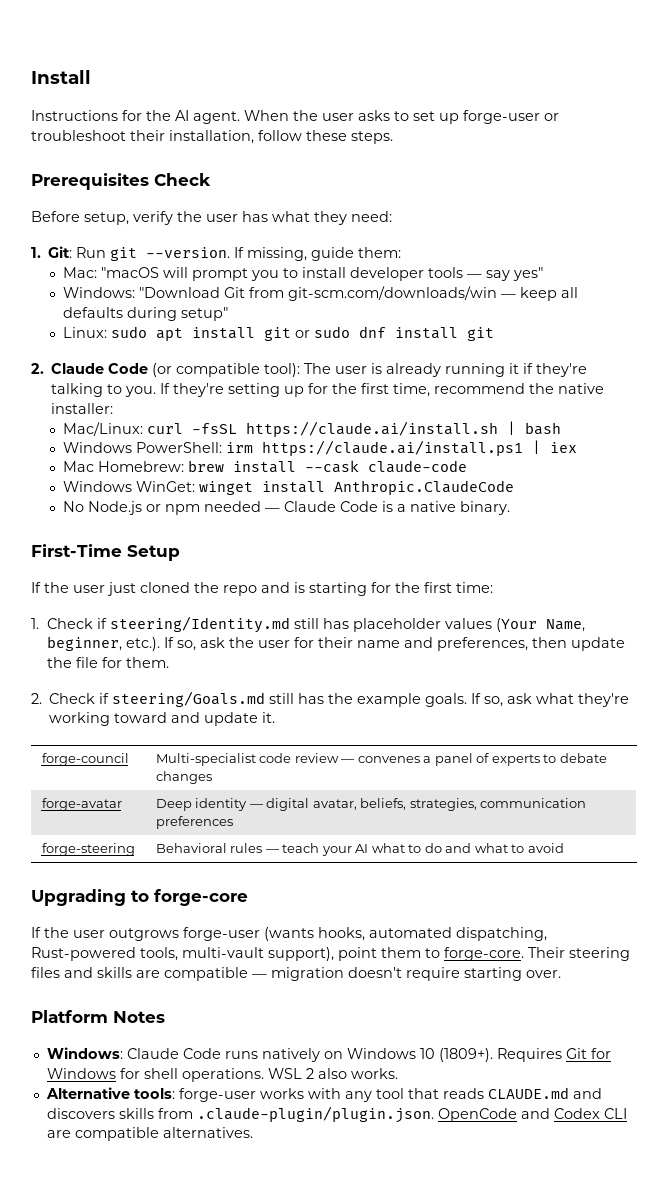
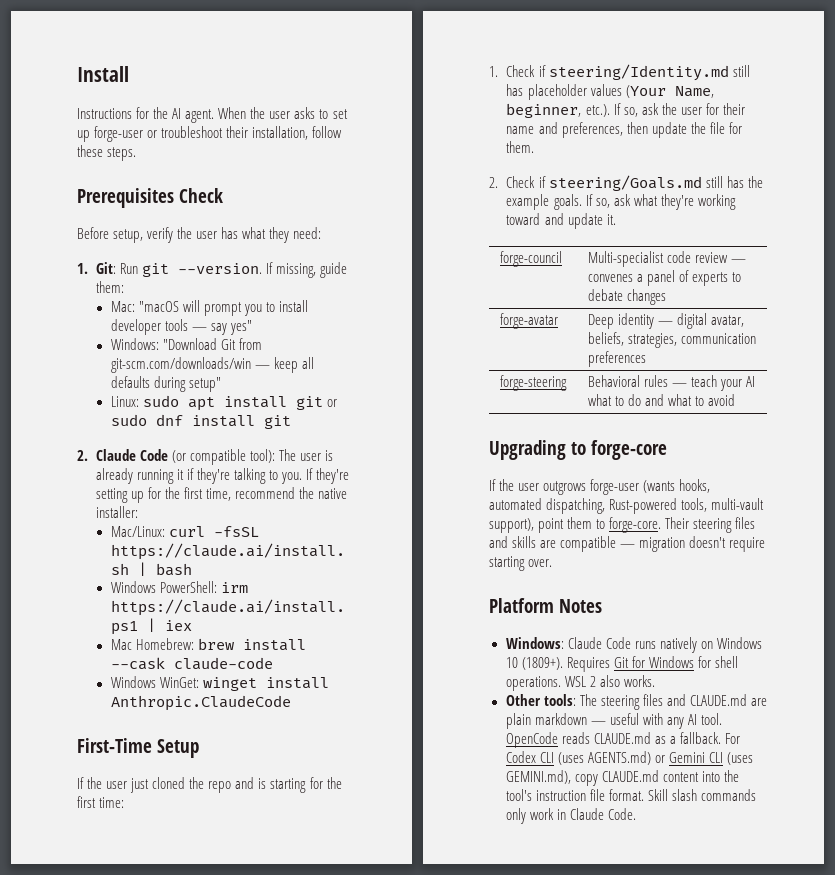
- No Node.js or npm needed — Claude Code is a native binary.
- Alternative tools: forge-user works with any tool that reads CLAUDE.md and discovers skills from .claude-plugin/plugin.json. OpenCode and Codex CLI are compatible alternatives.
+ Other tools: The steering files and CLAUDE.md are plain markdown — useful with any AI tool. OpenCode reads CLAUDE.md as a fallback. For Codex CLI (uses AGENTS.md) or Gemini CLI (uses GEMINI.md), copy CLAUDE.md content into the tool's instruction file format. Skill slash commands only work in Claude Code.

